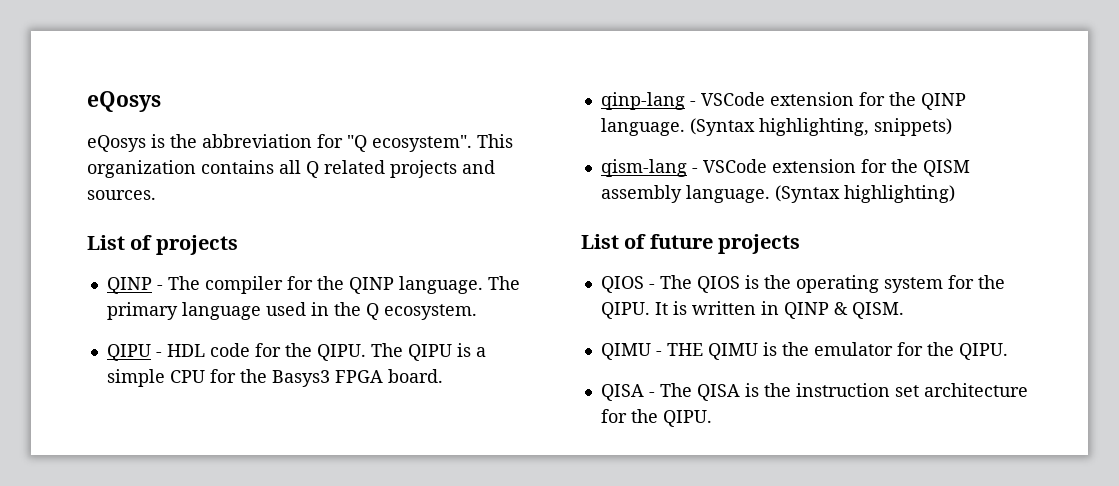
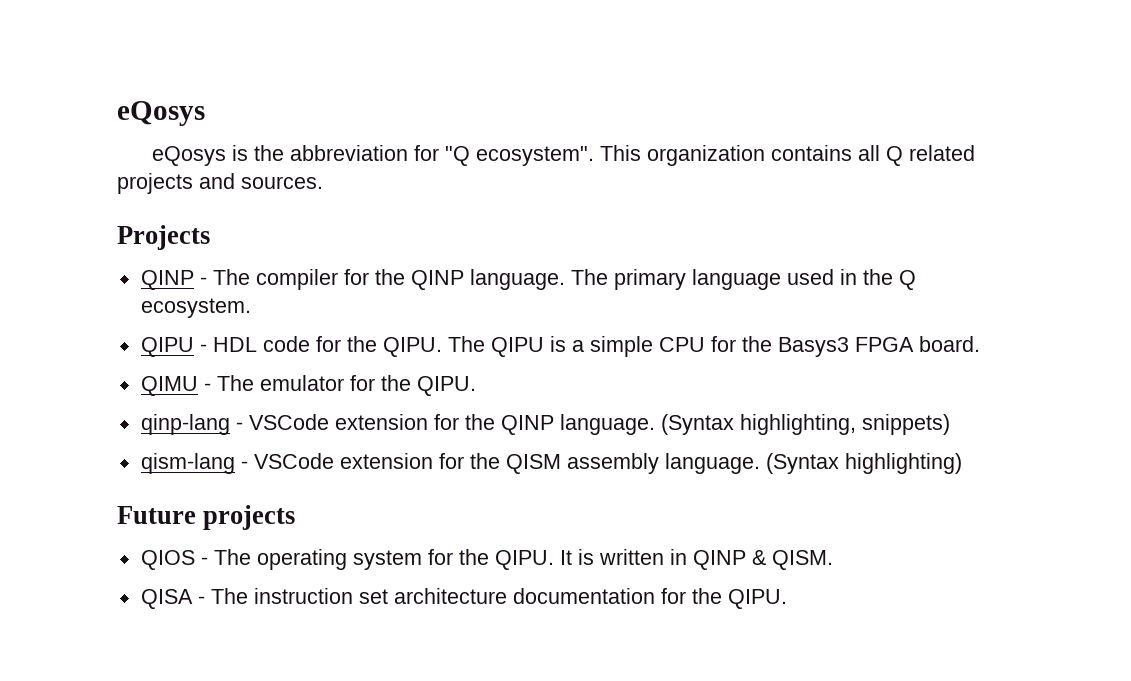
- List of projects
+ Projects
+ QIMU - The emulator for the QIPU.
- List of future projects
+ Future projects
- QIOS - The QIOS is the operating system for the QIPU.
+ QIOS - The operating system for the QIPU.
- QIMU - THE QIMU is the emulator for the QIPU.
- QISA - The QISA is the instruction set architecture for the QIPU.
+ QISA - The instruction set architecture documentation for the QIPU.

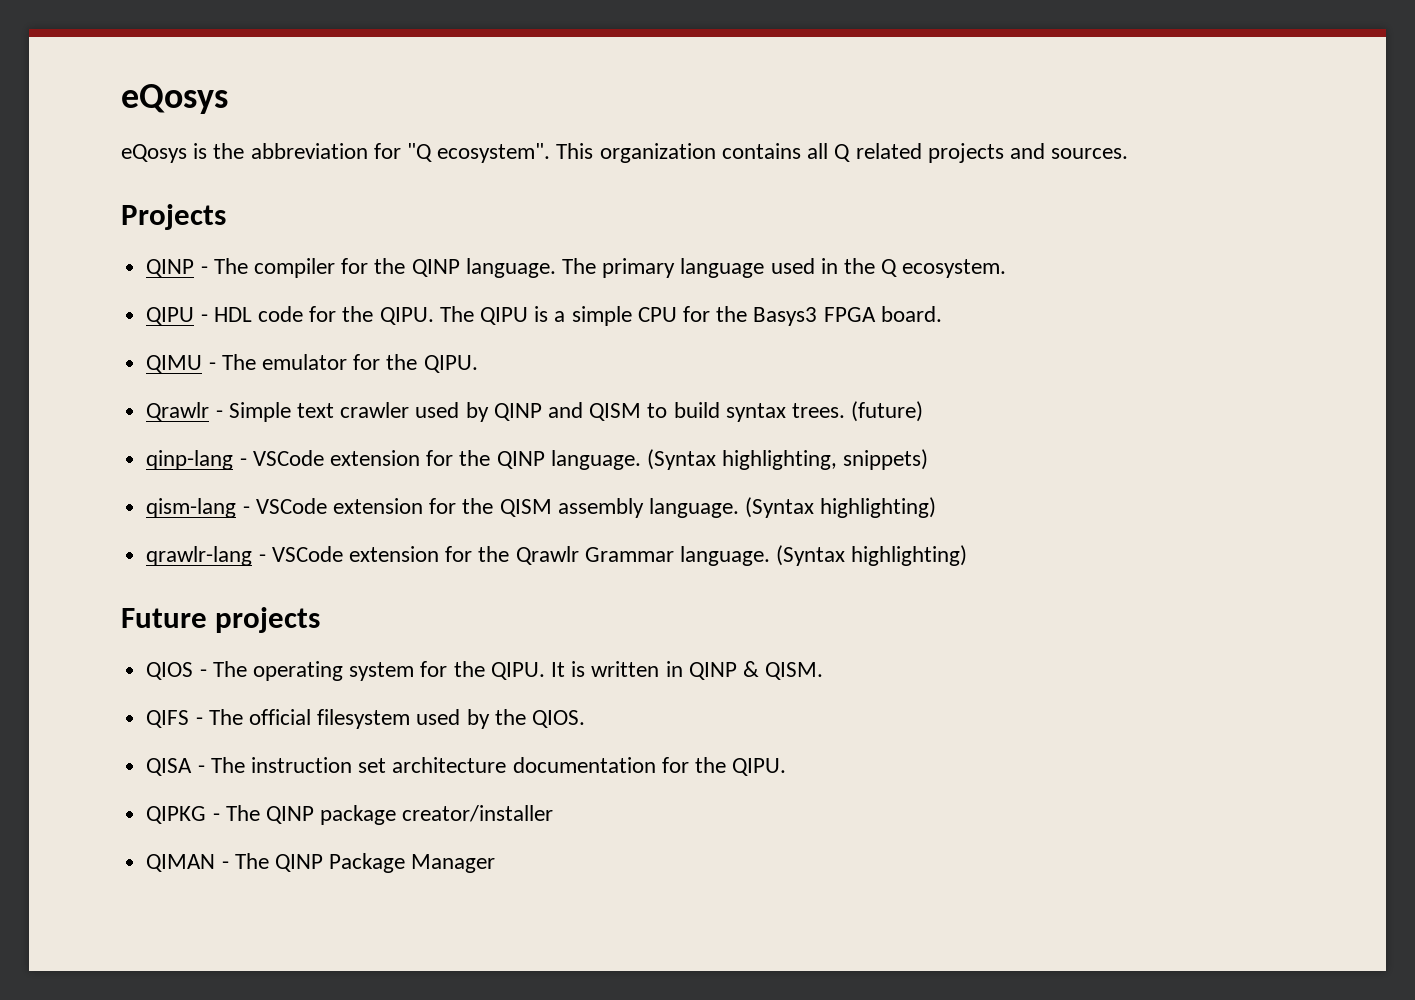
+ Qrawlr - Simple text crawler used by QINP and QISM to build syntax trees. (future)
+ qrawlr-lang - VSCode extension for the Qrawlr Grammar language. (Syntax highlighting)
+ QIFS - The official filesystem used by the QIOS.
+ QIPKG - The QINP package creator/installer
+ QIMAN - The QINP Package Manager

